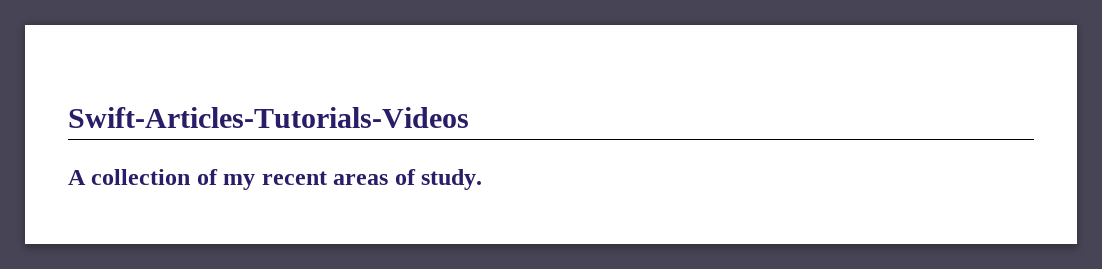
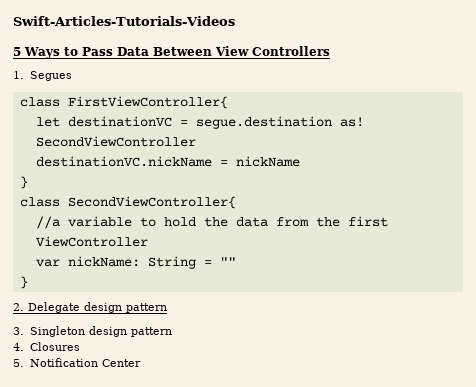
- A collection of my recent areas of study.
+ 5 Ways to Pass Data Between View Controllers
+ 1. Segues
+ class FirstViewController{
+ let destinationVC = segue.destination as! SecondViewController
+ destinationVC.nickName = nickName
+ }
+ class SecondViewController{
+ //a variable to hold the data from the first ViewController
+ var nickName: String = ""
+ }
+ 2. Delegate design pattern
+ 3. Singleton design pattern
+ 4. Closures
+ 5. Notification Center

